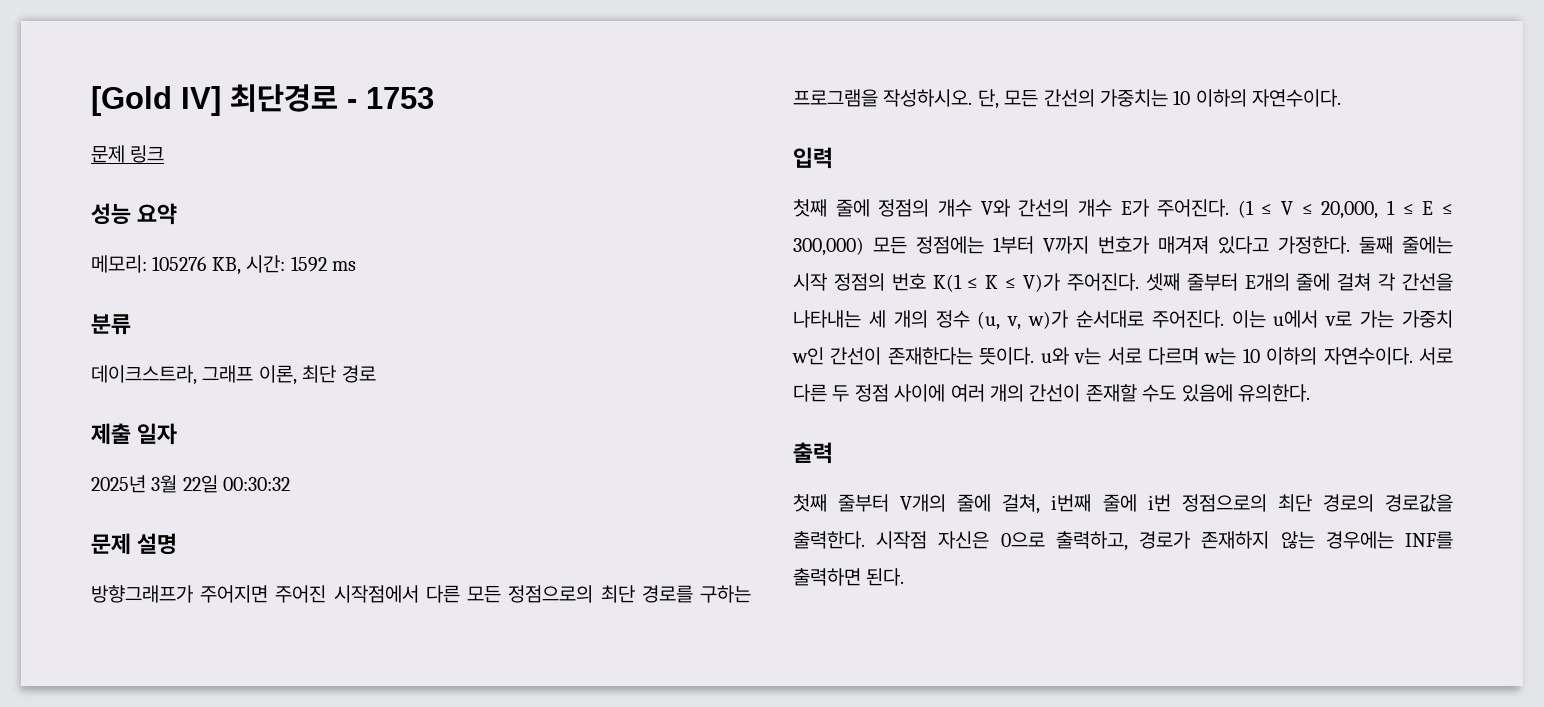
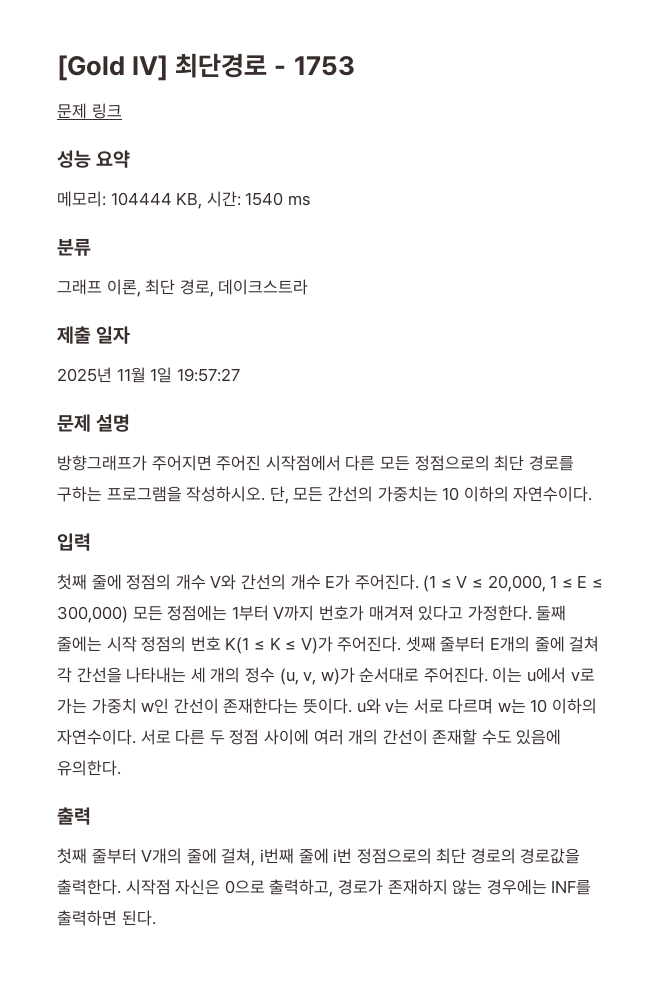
- 메모리: 105276 KB, 시간: 1592 ms
+ 메모리: 104444 KB, 시간: 1540 ms
- 데이크스트라, 그래프 이론, 최단 경로
+ 그래프 이론, 최단 경로, 데이크스트라
- 2025년 3월 22일 00:30:32
+ 2025년 11월 1일 19:57:27

